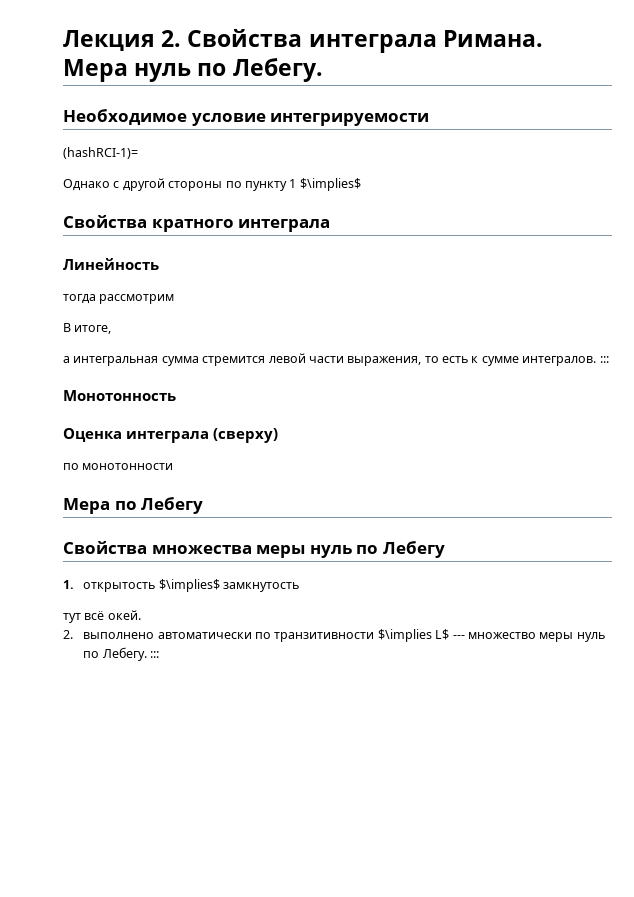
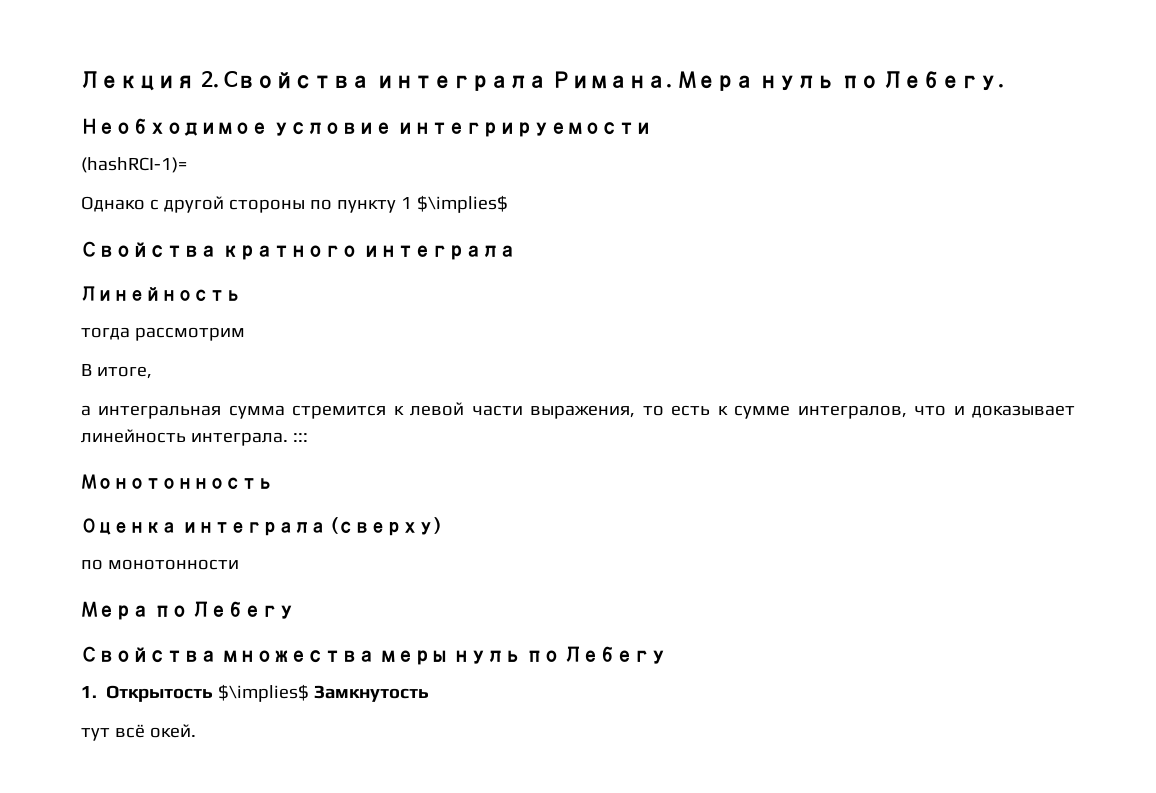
- а интегральная сумма стремится левой части выражения, то есть к сумме интегралов. :::
+ а интегральная сумма стремится к левой части выражения, то есть к сумме интегралов, что и доказывает линейность интеграла. :::
- 1. открытость $\implies$ замкнутость
+ 1. Открытость $\implies$ Замкнутость
- 2. выполнено автоматически по транзитивности $\implies L$ --- множество меры нуль по Лебегу. :::

